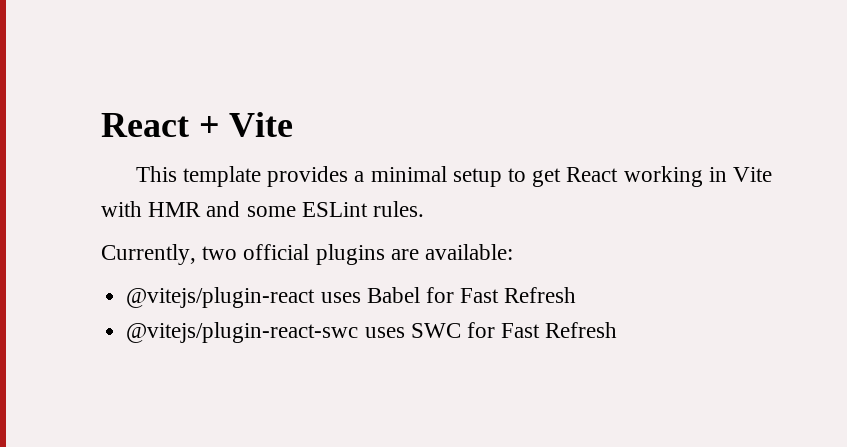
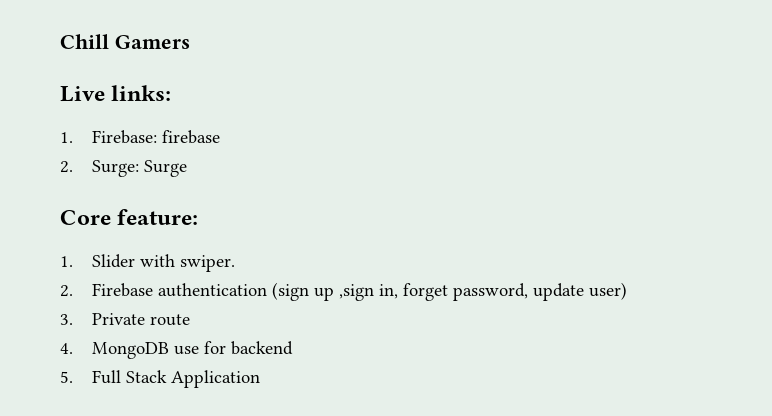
- React + Vite
- This template provides a minimal setup to get React working in Vite with HMR and some ESLint rules.
- Currently, two official plugins are available:
- @vitejs/plugin-react uses Babel for Fast Refresh
- @vitejs/plugin-react-swc uses SWC for Fast Refresh
+ Chill Gamers
+ Live links:
+ 1. Firebase: firebase
+ 2. Surge: Surge
+ Core feature:
+ 1. Slider with swiper.
+ 2. Firebase authentication (sign up ,sign in, forget password, update user)
+ 3. Private route
+ 4. MongoDB use for backend
+ 5. Full Stack Application

